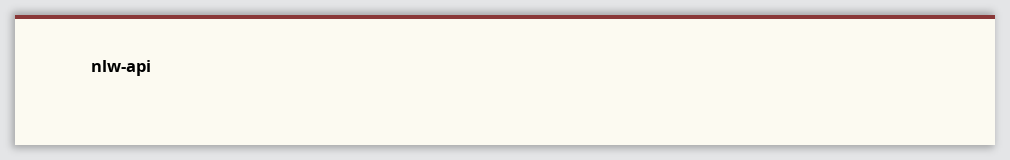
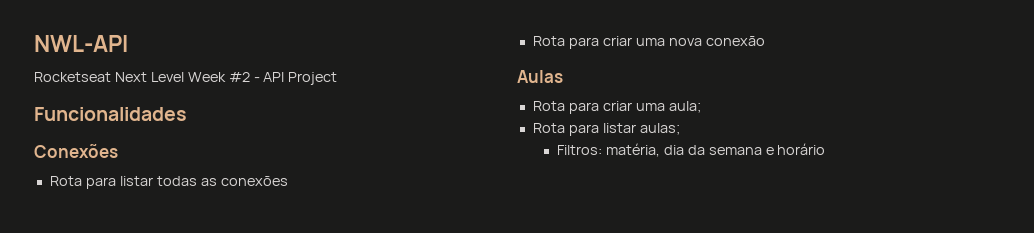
- nlw-api
+ NWL-API
+ Rocketseat Next Level Week #2 - API Project
+ Funcionalidades
+ Conexões
+ Rota para listar todas as conexões
+ Rota para criar uma nova conexão
+ Aulas
+ Rota para criar uma aula;
+ Rota para listar aulas;
+ Filtros: matéria, dia da semana e horário

